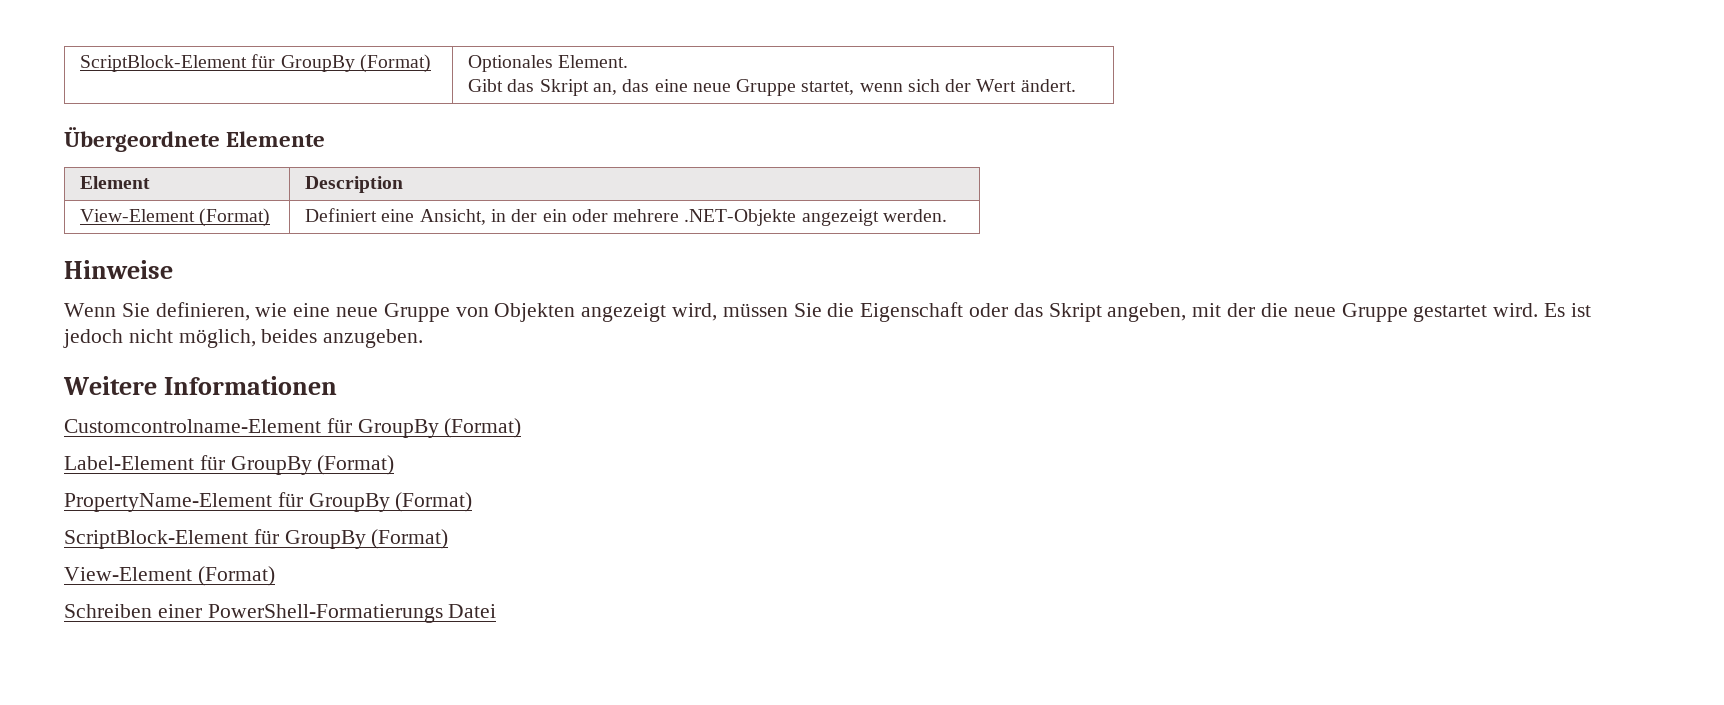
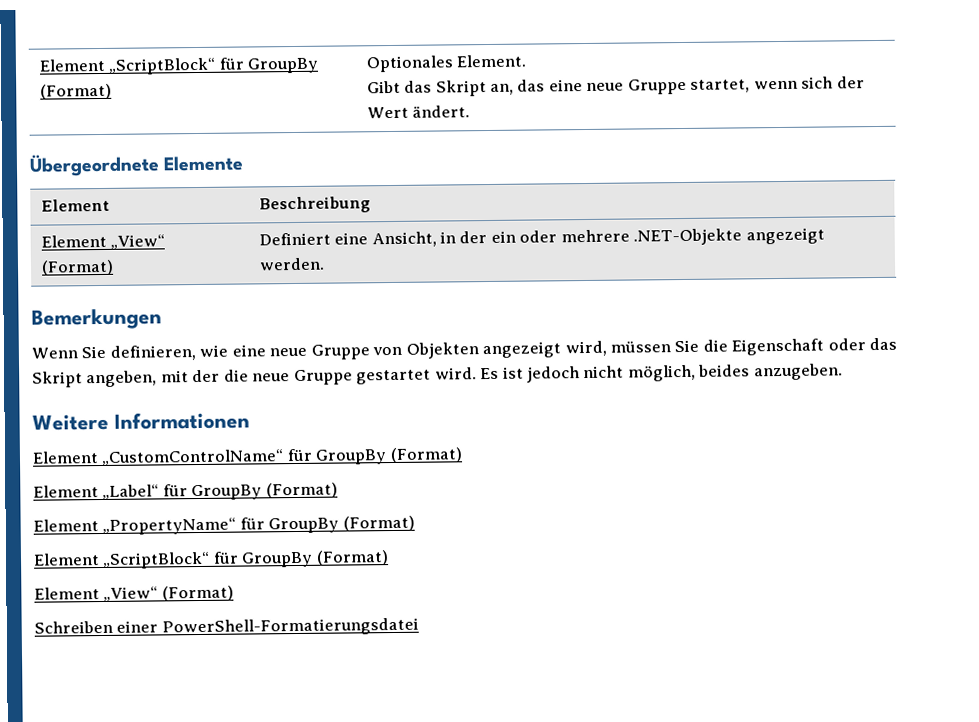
- ScriptBlock-Element für GroupBy (Format) | Optionales Element.
+ Element „ScriptBlock“ für GroupBy (Format) | Optionales Element.
- Element | Description
- View-Element (Format) | Definiert eine Ansicht, in der ein oder mehrere .NET-Objekte angezeigt werden.
+ Element | Beschreibung
+ Element „View“ (Format) | Definiert eine Ansicht, in der ein oder mehrere .NET-Objekte angezeigt werden.
- Hinweise
+ Bemerkungen
- Customcontrolname-Element für GroupBy (Format)
- Label-Element für GroupBy (Format)
- PropertyName-Element für GroupBy (Format)
- ScriptBlock-Element für GroupBy (Format)
- View-Element (Format)
+ Element „CustomControlName“ für GroupBy (Format)
+ Element „Label“ für GroupBy (Format)
+ Element „PropertyName“ für GroupBy (Format)
+ Element „ScriptBlock“ für GroupBy (Format)
+ Element „View“ (Format)
- Schreiben einer PowerShell-Formatierungs Datei
+ Schreiben einer PowerShell-Formatierungsdatei

